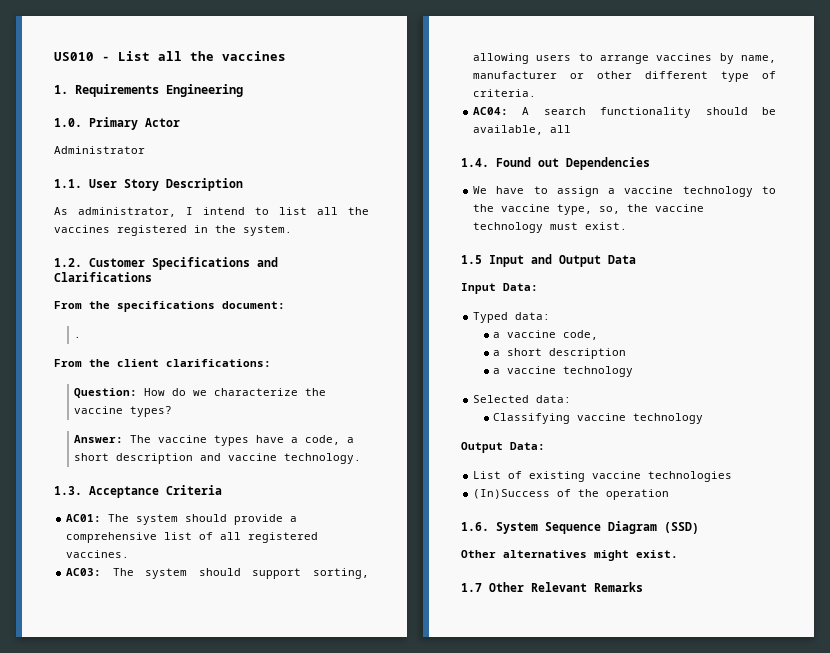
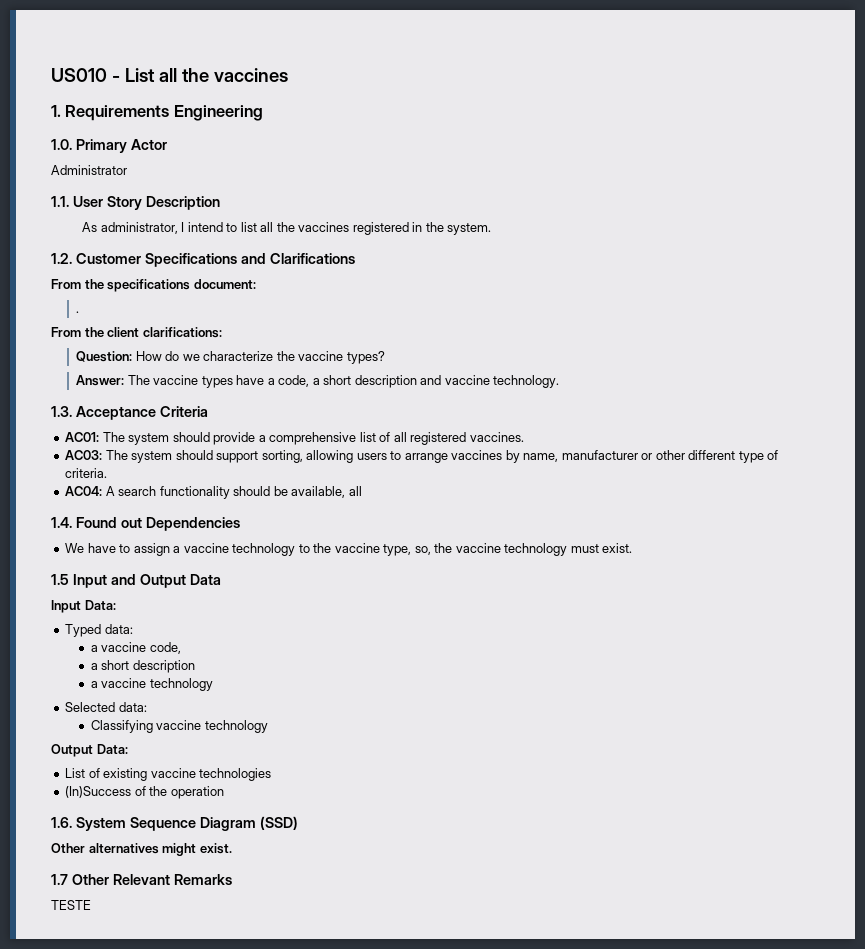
+ TESTE

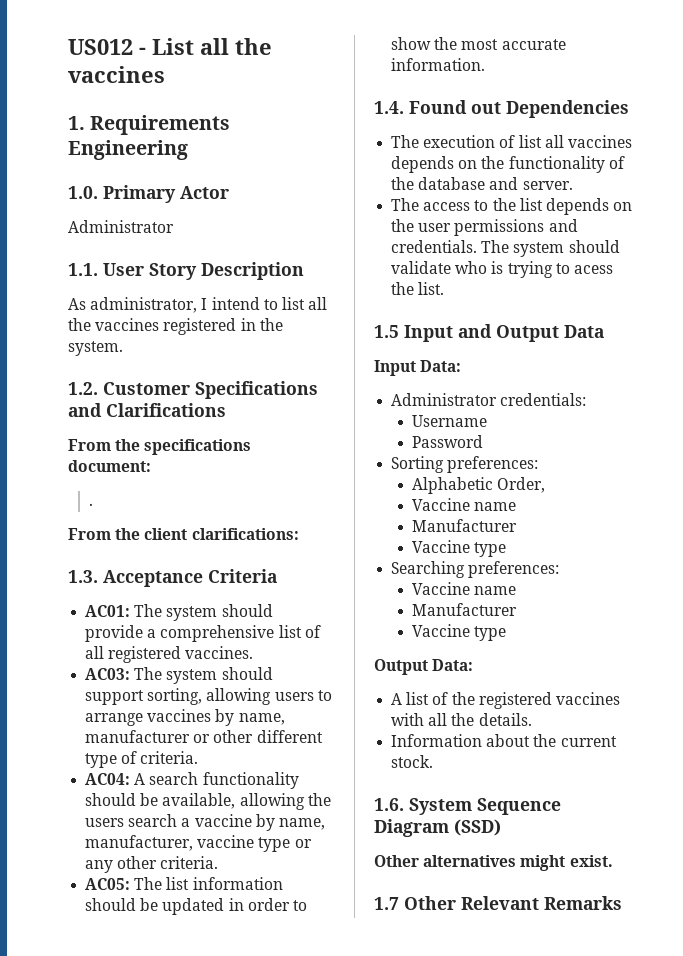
- US010 - List all the vaccines
+ US012 - List all the vaccines
- Question: How do we characterize the vaccine types?
- Answer: The vaccine types have a code, a short description and vaccine technology.
- AC04: A search functionality should be available, all
+ AC04: A search functionality should be available, allowing the users search a vaccine by name, manufacturer, vaccine type or any other criteria.
+ AC05: The list information should be updated in order to show the most accurate information.
  1.4. Found out Dependencies
- We have to assign a vaccine technology to the vaccine type, so, the vaccine technology must exist.
+ The execution of list all vaccines depends on the functionality of the database and server.
+ The access to the list depends on the user permissions and credentials. The system should validate who is trying to acess the list.
- Typed data:
- a vaccine code,
- a short description
- a vaccine technology
- Selected data:
- Classifying vaccine technology
+ Administrator credentials:
+ Username
+ Password
+ Sorting preferences:
+ Alphabetic Order,
+ Vaccine name
+ Manufacturer
+ Vaccine type
+ Searching preferences:
+ Vaccine name
+ Manufacturer
+ Vaccine type
  Output Data:
- List of existing vaccine technologies
- (In)Success of the operation
+ A list of the registered vaccines with all the details.
+ Information about the current stock.
- TESTE

